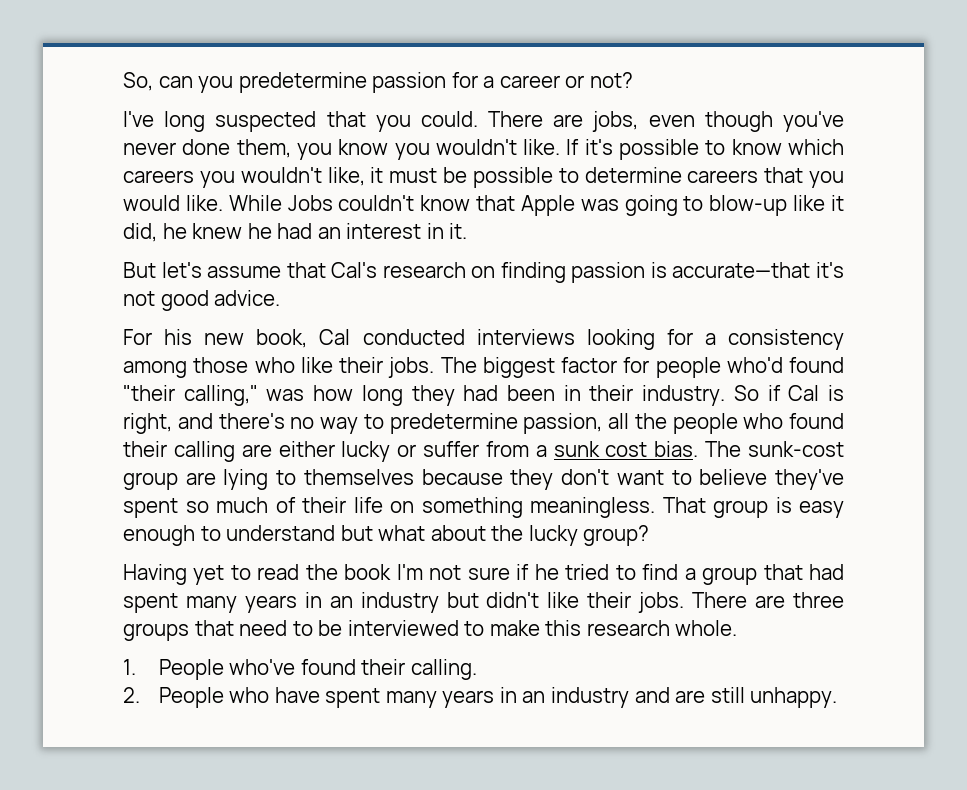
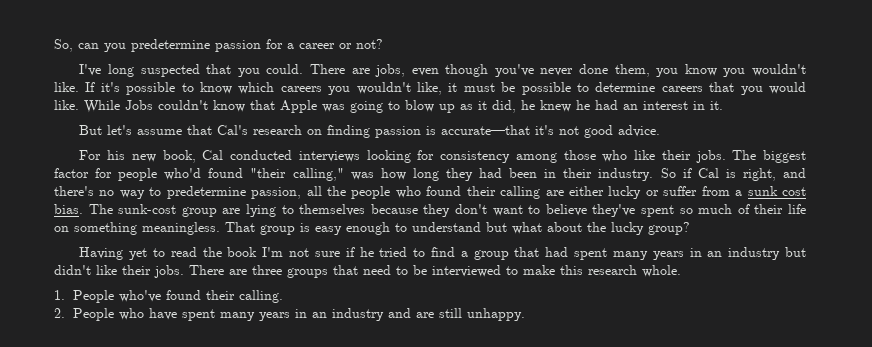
- While Jobs couldn't know that Apple was going to blow-up like it did, he knew he had an interest in it.
+ While Jobs couldn't know that Apple was going to blow up as it did, he knew he had an interest in it.
- For his new book, Cal conducted interviews looking for a consistency among those who like their jobs.
+ For his new book, Cal conducted interviews looking for consistency among those who like their jobs.

